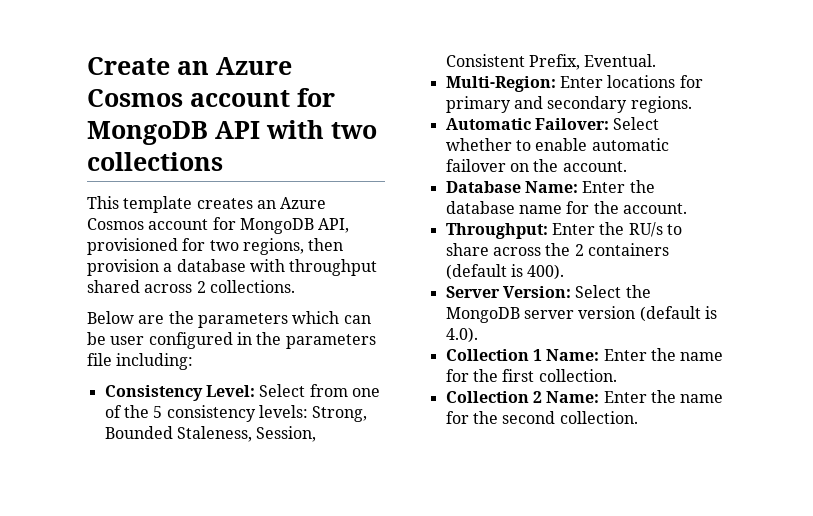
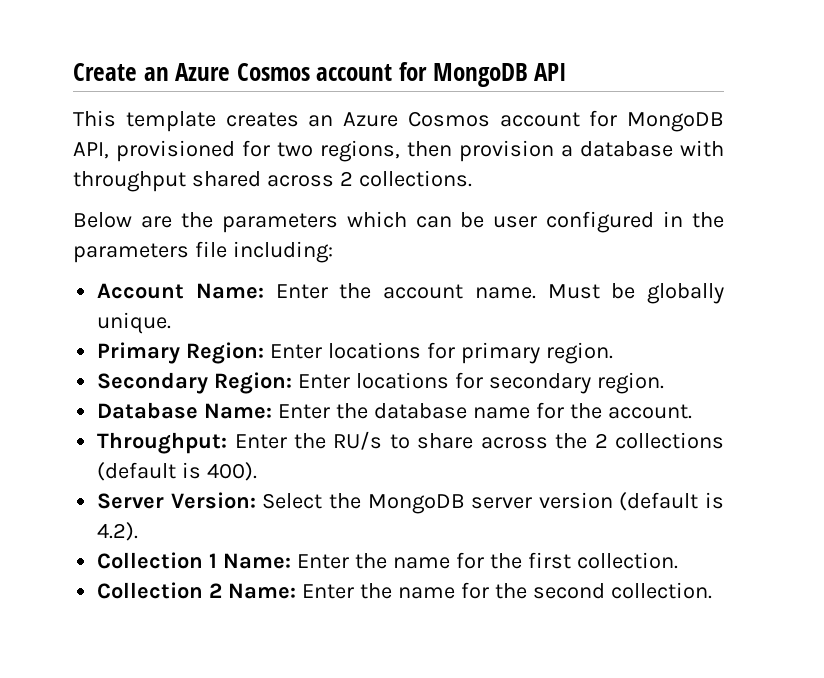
- Create an Azure Cosmos account for MongoDB API with two collections
+ Create an Azure Cosmos account for MongoDB API
- Consistency Level: Select from one of the 5 consistency levels: Strong, Bounded Staleness, Session, Consistent Prefix, Eventual.
- Multi-Region: Enter locations for primary and secondary regions.
- Automatic Failover: Select whether to enable automatic failover on the account.
+ Account Name: Enter the account name. Must be globally unique.
+ Primary Region: Enter locations for primary region.
+ Secondary Region: Enter locations for secondary region.
- Throughput: Enter the RU/s to share across the 2 containers (default is 400).
+ Throughput: Enter the RU/s to share across the 2 collections (default is 400).
- Server Version: Select the MongoDB server version (default is 4.0).
+ Server Version: Select the MongoDB server version (default is 4.2).

